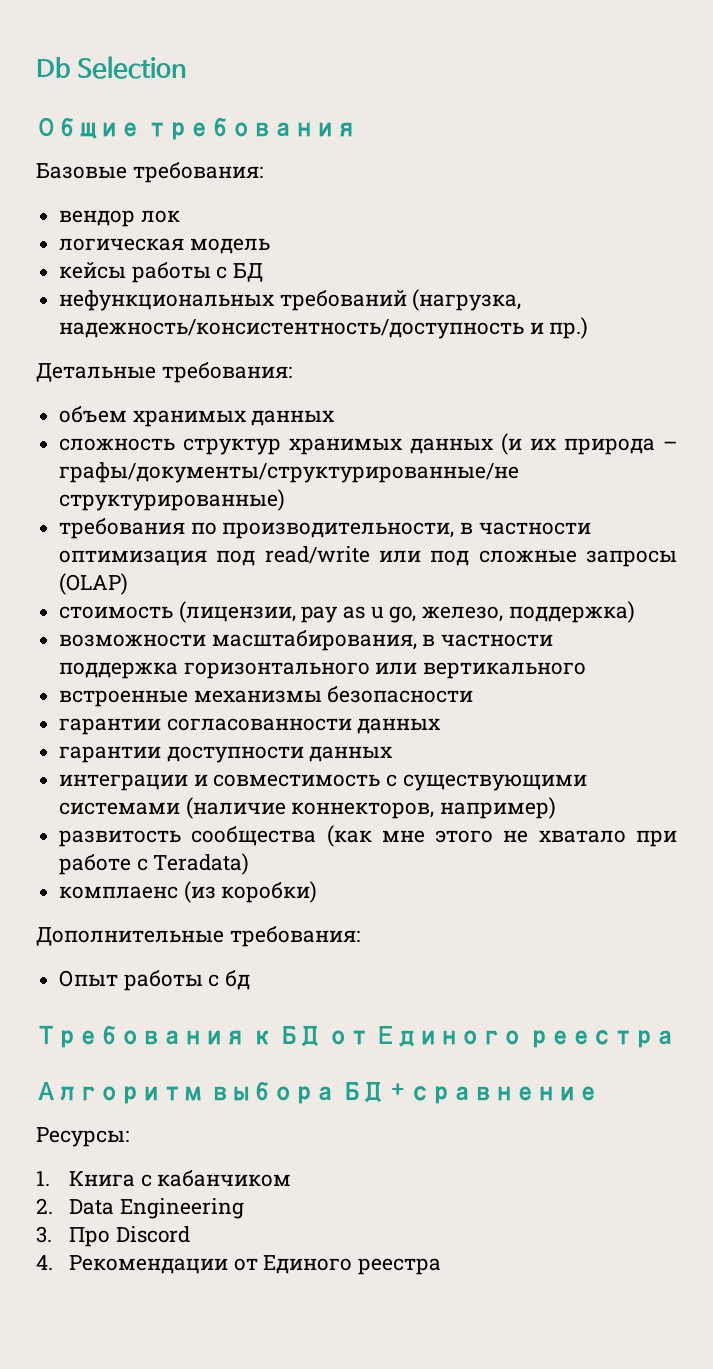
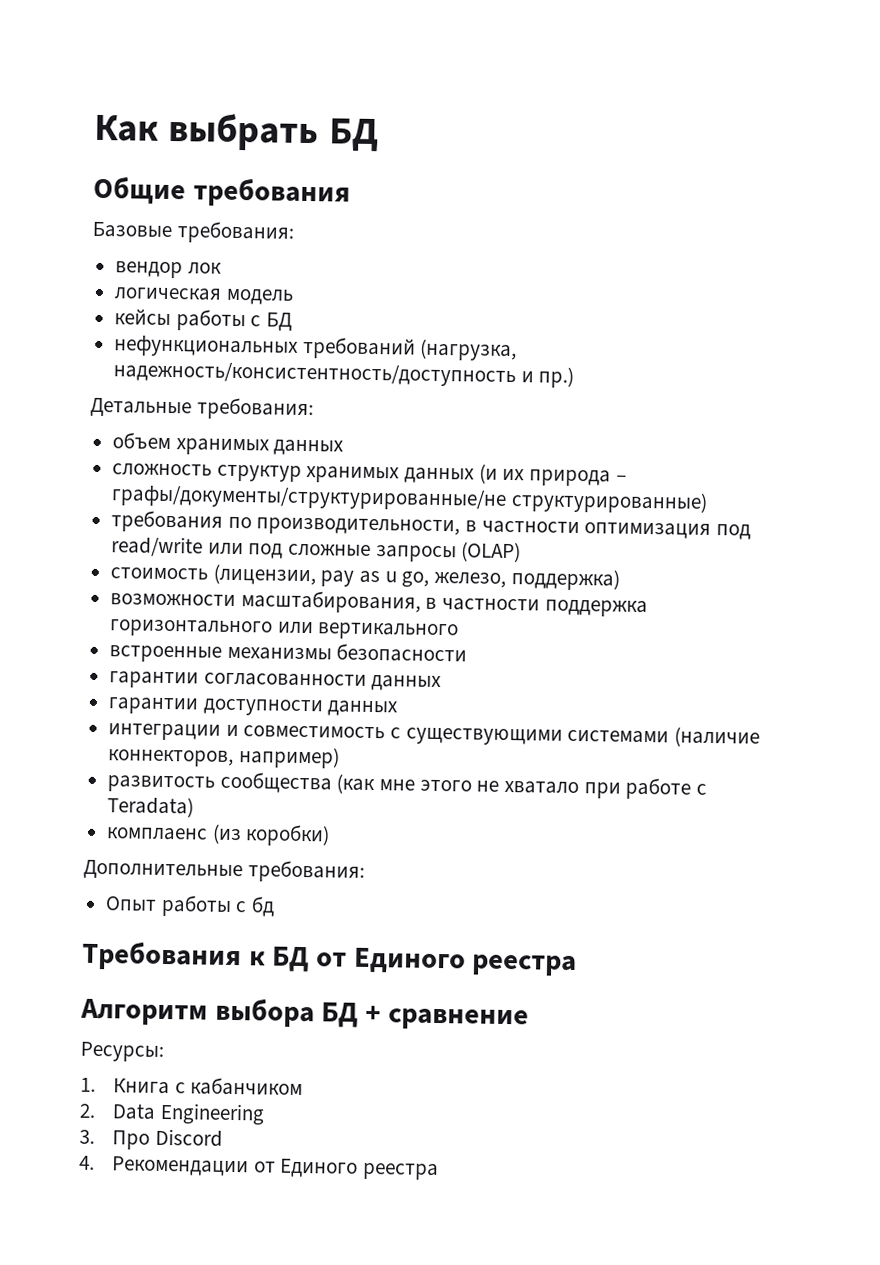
- Db Selection
+ Как выбрать БД

